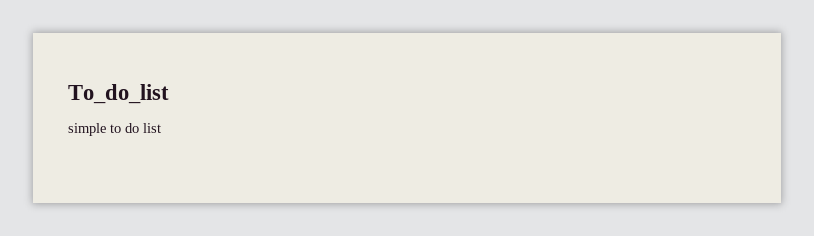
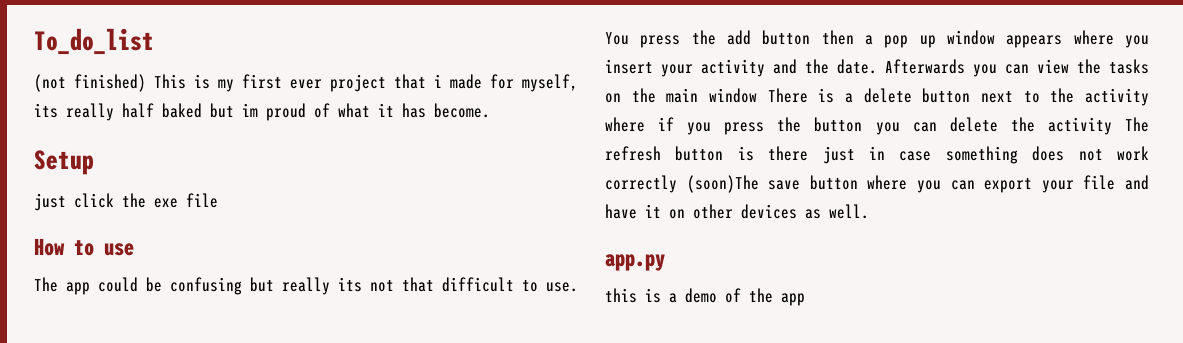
- simple to do list
+ (not finished) This is my first ever project that i made for myself, its really half baked but im proud of what it has become.
+ Setup
+ just click the exe file
+ How to use
+ The app could be confusing but really its not that difficult to use. You press the add button then a pop up window appears where you insert your activity and the date. Afterwards you can view the tasks on the main window There is a delete button next to the activity where if you press the button you can delete the activity The refresh button is there just in case something does not work correctly (soon)The save button where you can export your file and have it on other devices as well.
+ app.py
+ this is a demo of the app

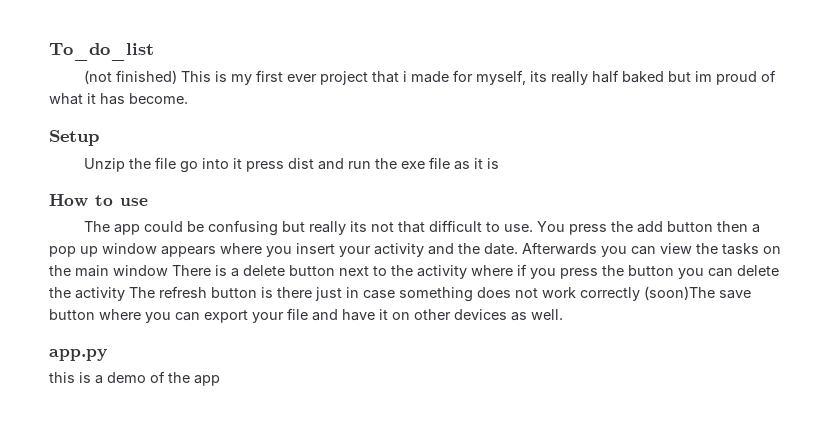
- just click the exe file
+ Unzip the file go into it press dist and run the exe file as it is

